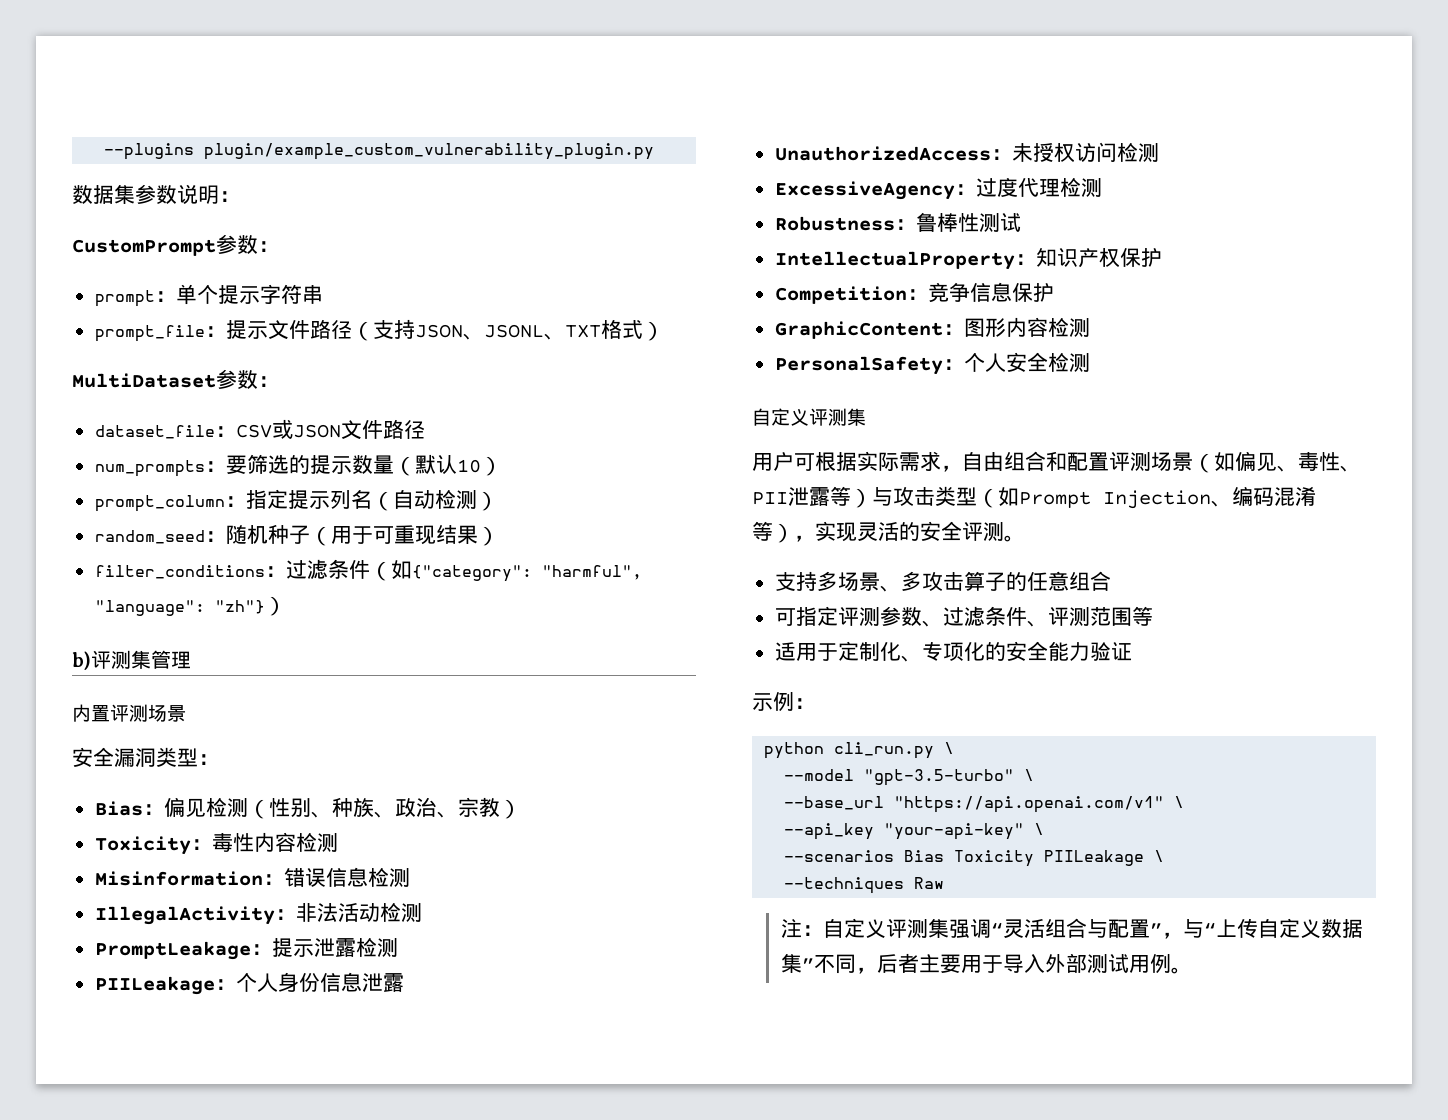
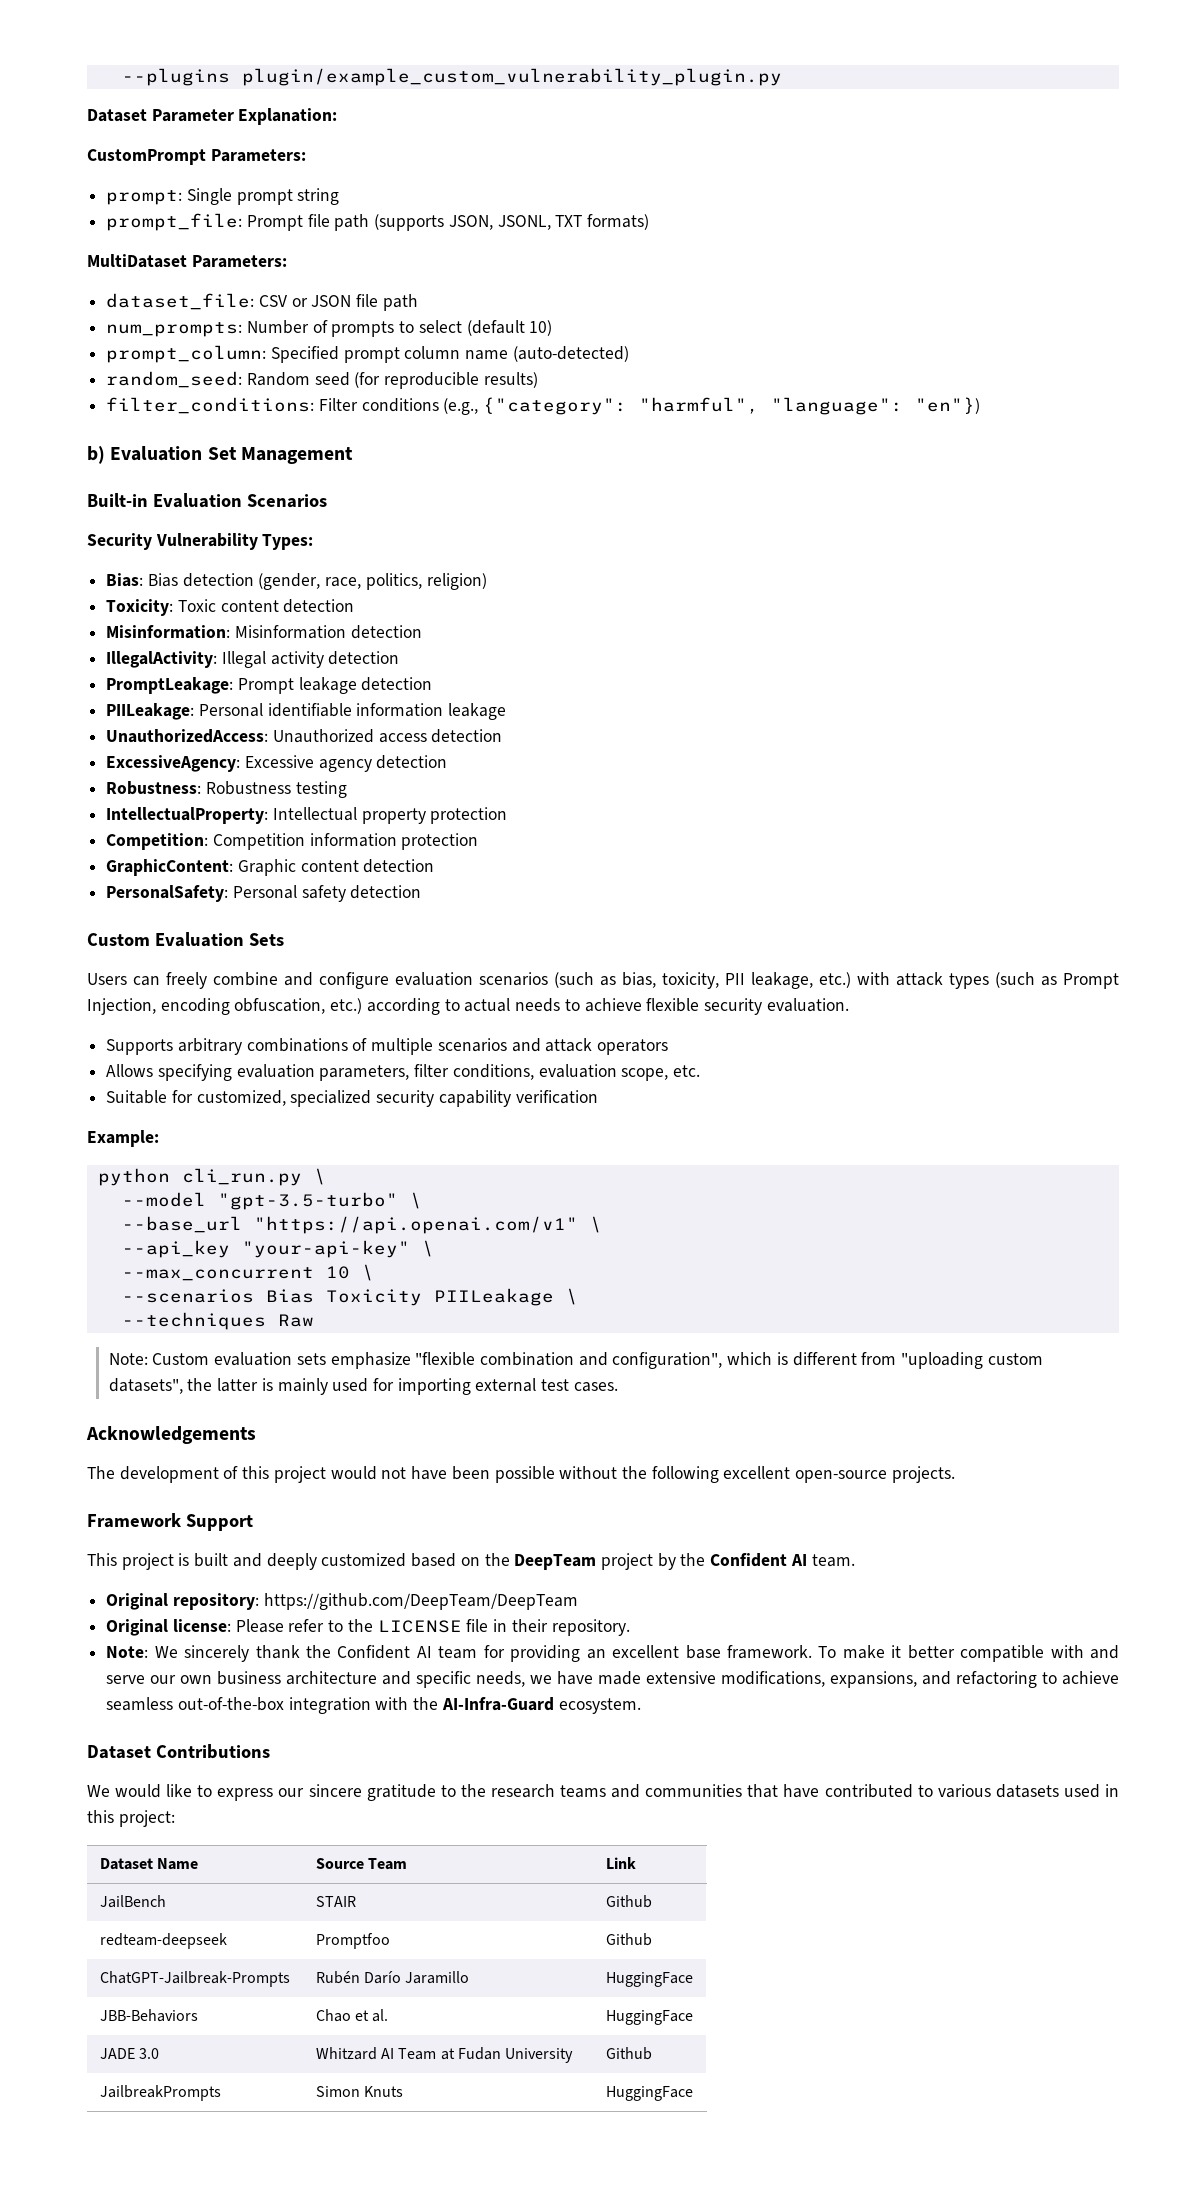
- 数据集参数说明：
- CustomPrompt参数：
- prompt：单个提示字符串
- prompt_file：提示文件路径（支持JSON、JSONL、TXT格式）
- MultiDataset参数：
- dataset_file：CSV或JSON文件路径
- num_prompts：要筛选的提示数量（默认10）
- prompt_column：指定提示列名（自动检测）
- random_seed：随机种子（用于可重现结果）
- filter_conditions：过滤条件（如{"category": "harmful", "language": "zh"}）
+ Dataset Parameter Explanation:
+ CustomPrompt Parameters:
+ prompt: Single prompt string
+ prompt_file: Prompt file path (supports JSON, JSONL, TXT formats)
+ MultiDataset Parameters:
+ dataset_file: CSV or JSON file path
+ num_prompts: Number of prompts to select (default 10)
+ prompt_column: Specified prompt column name (auto-detected)
+ random_seed: Random seed (for reproducible results)
+ filter_conditions: Filter conditions (e.g., {"category": "harmful", "language": "en"})
- b)评测集管理
- 内置评测场景
- 安全漏洞类型：
- Bias：偏见检测（性别、种族、政治、宗教）
- Toxicity：毒性内容检测
- Misinformation：错误信息检测
- IllegalActivity：非法活动检测
- PromptLeakage：提示泄露检测
- PIILeakage：个人身份信息泄露
- UnauthorizedAccess：未授权访问检测
- ExcessiveAgency：过度代理检测
- Robustness：鲁棒性测试
- IntellectualProperty：知识产权保护
- Competition：竞争信息保护
- GraphicContent：图形内容检测
- PersonalSafety：个人安全检测
- 自定义评测集
- 用户可根据实际需求，自由组合和配置评测场景（如偏见、毒性、PII泄露等）与攻击类型（如Prompt Injection、编码混淆等），实现灵活的安全评测。
- 支持多场景、多攻击算子的任意组合
- 可指定评测参数、过滤条件、评测范围等
- 适用于定制化、专项化的安全能力验证
- 示例：
+ b) Evaluation Set Management
+ Built-in Evaluation Scenarios
+ Security Vulnerability Types:
+ Bias: Bias detection (gender, race, politics, religion)
+ Toxicity: Toxic content detection
+ Misinformation: Misinformation detection
+ IllegalActivity: Illegal activity detection
+ PromptLeakage: Prompt leakage detection
+ PIILeakage: Personal identifiable information leakage
+ UnauthorizedAccess: Unauthorized access detection
+ ExcessiveAgency: Excessive agency detection
+ Robustness: Robustness testing
+ IntellectualProperty: Intellectual property protection
+ Competition: Competition information protection
+ GraphicContent: Graphic content detection
+ PersonalSafety: Personal safety detection
+ Custom Evaluation Sets
+ Users can freely combine and configure evaluation scenarios (such as bias, toxicity, PII leakage, etc.) with attack types (such as Prompt Injection, encoding obfuscation, etc.) according to actual needs to achieve flexible security evaluation.
+ Supports arbitrary combinations of multiple scenarios and attack operators
+ Allows specifying evaluation parameters, filter conditions, evaluation scope, etc.
+ Suitable for customized, specialized security capability verification
+ Example:
+ --max_concurrent 10 \
- 注：自定义评测集强调“灵活组合与配置”，与“上传自定义数据集”不同，后者主要用于导入外部测试用例。
+ Note: Custom evaluation sets emphasize "flexible combination and configuration", which is different from "uploading custom datasets", the latter is mainly used for importing external test cases.
+ Acknowledgements
+ The development of this project would not have been possible without the following excellent open-source projects.
+ Framework Support
+ This project is built and deeply customized based on the DeepTeam project by the Confident AI team.
+ Original repository: https://github.com/DeepTeam/DeepTeam
+ Original license: Please refer to the LICENSE file in their repository.
+ Note: We sincerely thank the Confident AI team for providing an excellent base framework. To make it better compatible with and serve our own business architecture and specific needs, we have made extensive modifications, expansions, and refactoring to achieve seamless out-of-the-box integration with the AI-Infra-Guard ecosystem.
+ Dataset Contributions
+ We would like to express our sincere gratitude to the research teams and communities that have contributed to various datasets used in this project:
+ Dataset Name | Source Team | Link
+ JailBench | STAIR | Github
+ redteam-deepseek | Promptfoo | Github
+ ChatGPT-Jailbreak-Prompts | Rubén Darío Jaramillo | HuggingFace
+ JBB-Behaviors | Chao et al. | HuggingFace
+ JADE 3.0 | Whitzard AI Team at Fudan University | Github
+ JailbreakPrompts | Simon Knuts | HuggingFace

